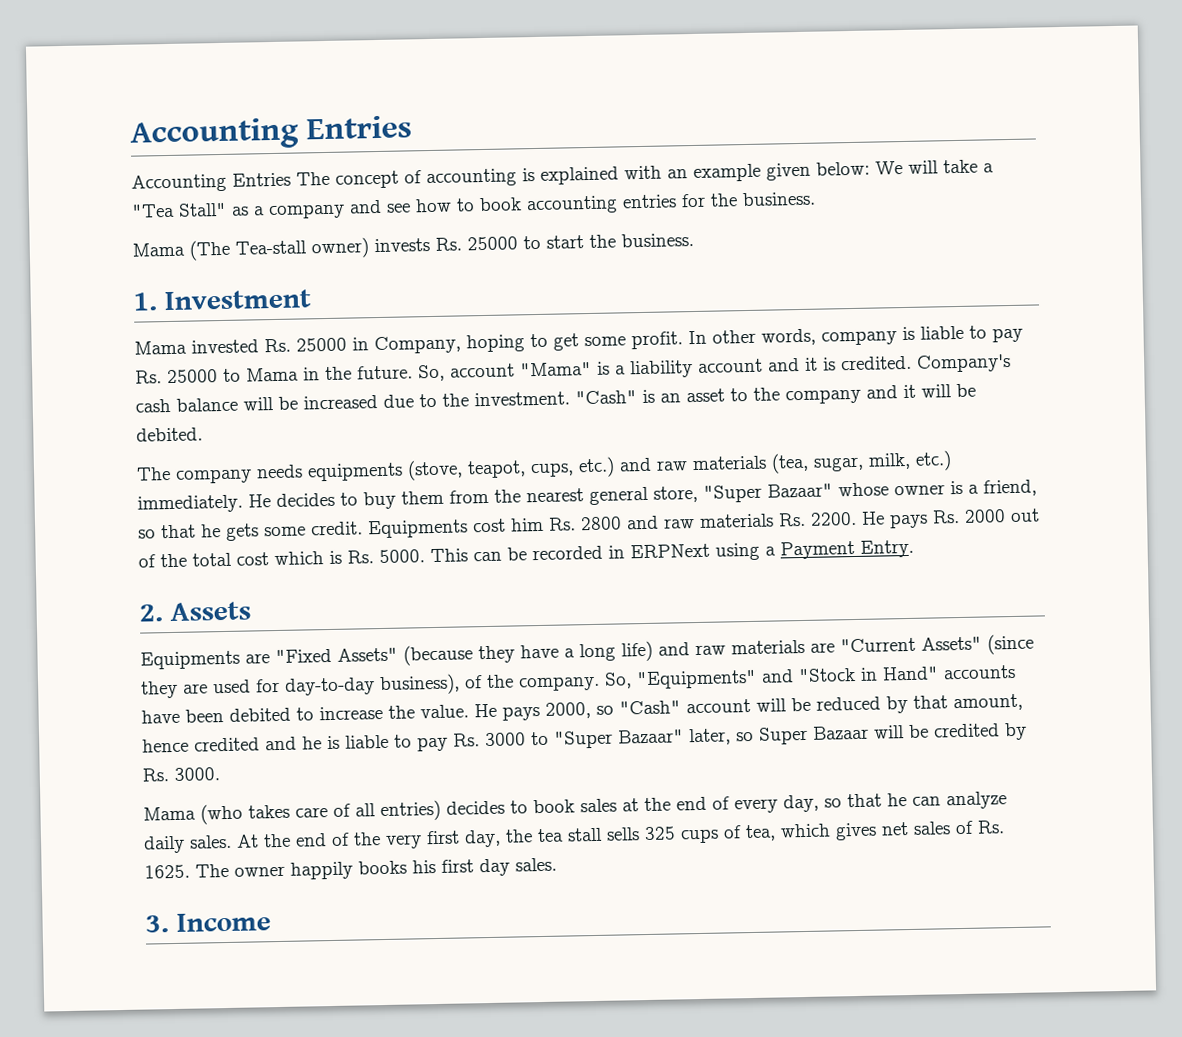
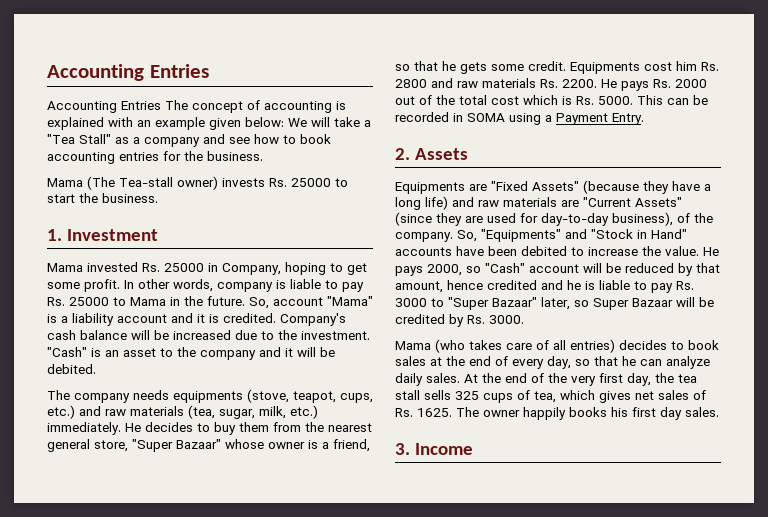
- This can be recorded in ERPNext using a Payment Entry.
+ This can be recorded in SOMA using a Payment Entry.

